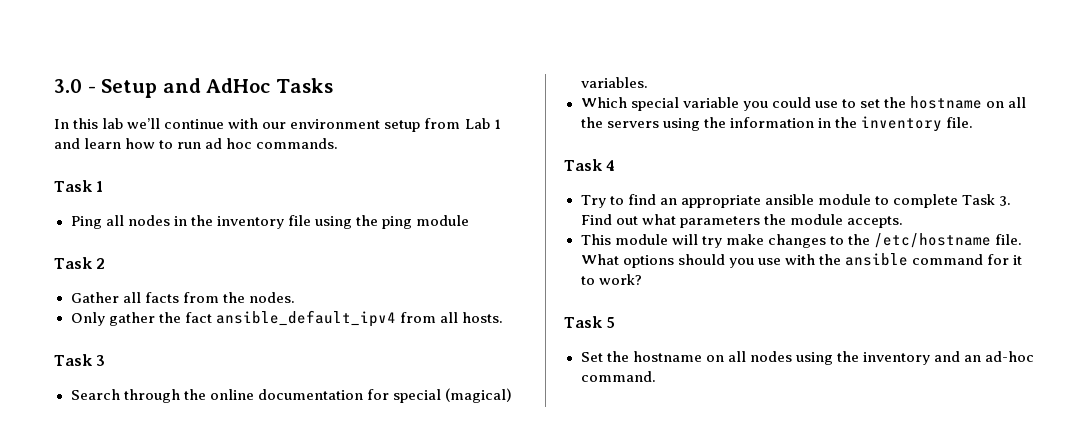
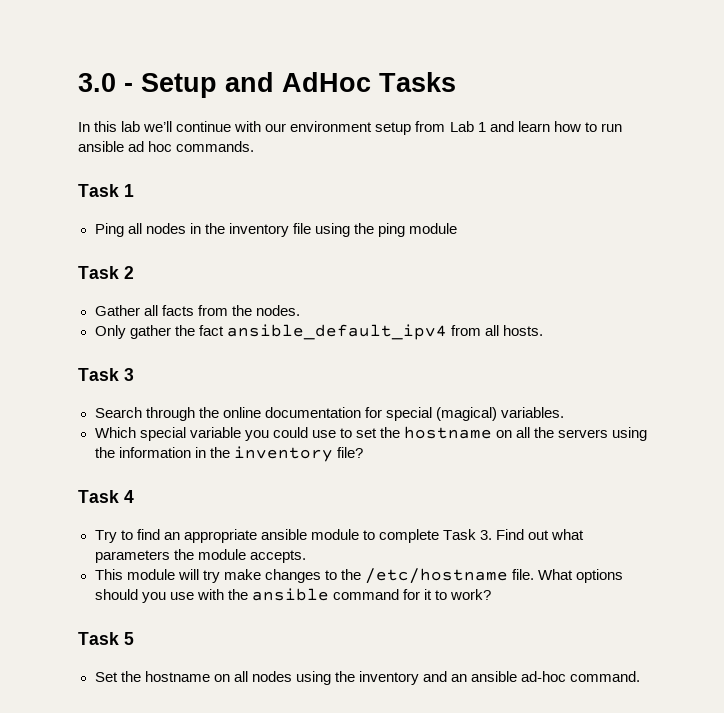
- In this lab we’ll continue with our environment setup from Lab 1 and learn how to run ad hoc commands.
+ In this lab we’ll continue with our environment setup from Lab 1 and learn how to run ansible ad hoc commands.
- Which special variable you could use to set the hostname on all the servers using the information in the inventory file.
+ Which special variable you could use to set the hostname on all the servers using the information in the inventory file?
- Set the hostname on all nodes using the inventory and an ad-hoc command.
+ Set the hostname on all nodes using the inventory and an ansible ad-hoc command.

